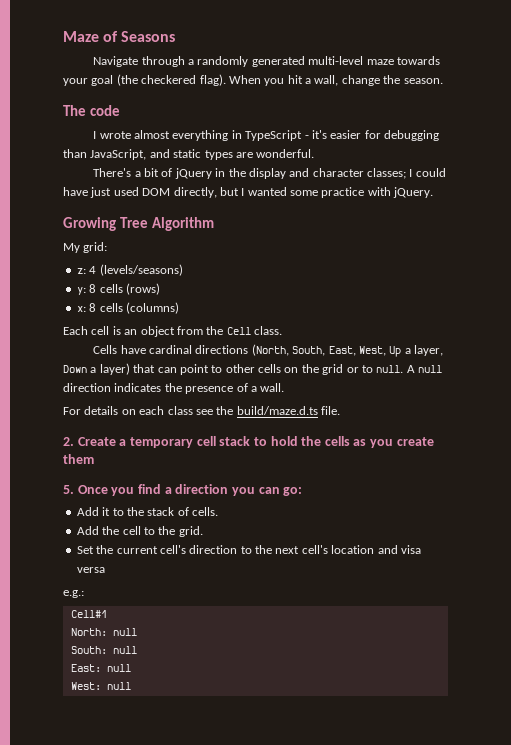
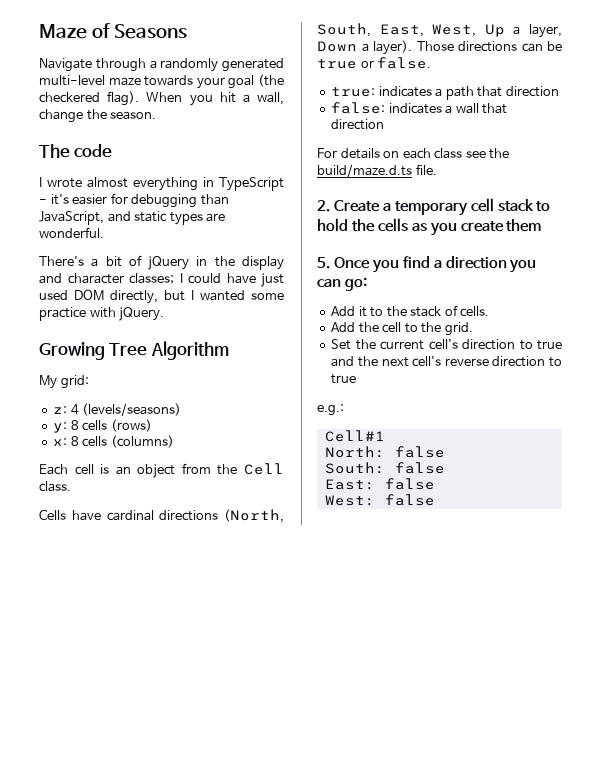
- Cells have cardinal directions (North, South, East, West, Up a layer, Down a layer) that can point to other cells on the grid or to null. A null direction indicates the presence of a wall.
+ Cells have cardinal directions (North, South, East, West, Up a layer, Down a layer). Those directions can be true or false.
+ true: indicates a path that direction
+ false: indicates a wall that direction
- Set the current cell's direction to the next cell's location and visa versa
+ Set the current cell's direction to true and the next cell's reverse direction to true
- North: null
+ North: false
- South: null
+ South: false
- East: null
+ East: false
- West: null
+ West: false

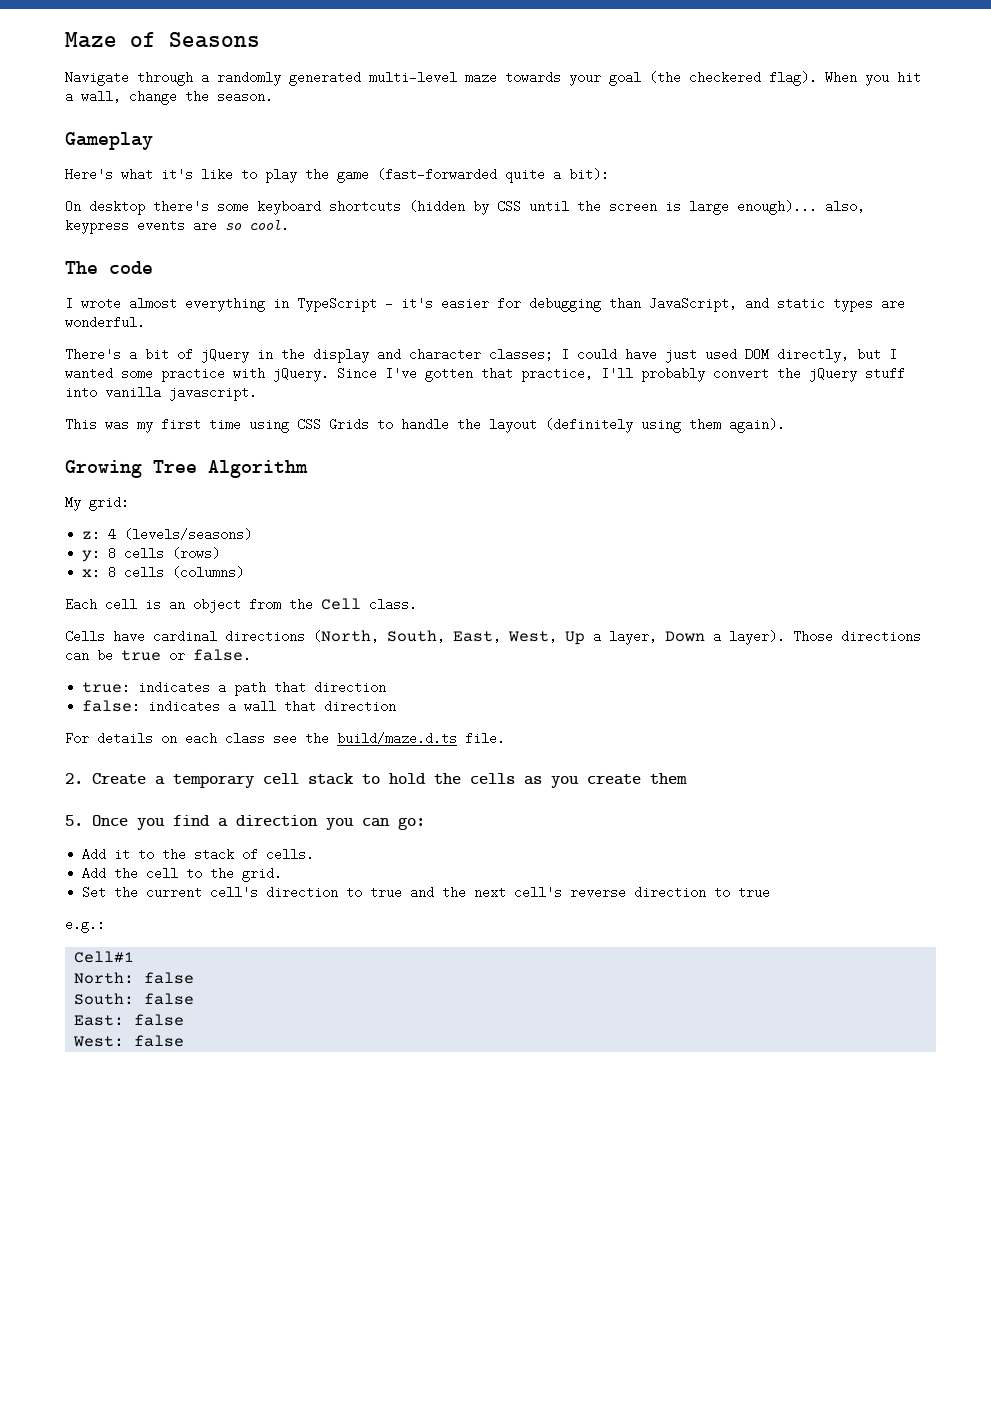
+ Gameplay
+ Here's what it's like to play the game (fast-forwarded quite a bit):
+ On desktop there's some keyboard shortcuts (hidden by CSS until the screen is large enough)... also, keypress events are so cool.
+ Since I've gotten that practice, I'll probably convert the jQuery stuff into vanilla javascript.
+ This was my first time using CSS Grids to handle the layout (definitely using them again).

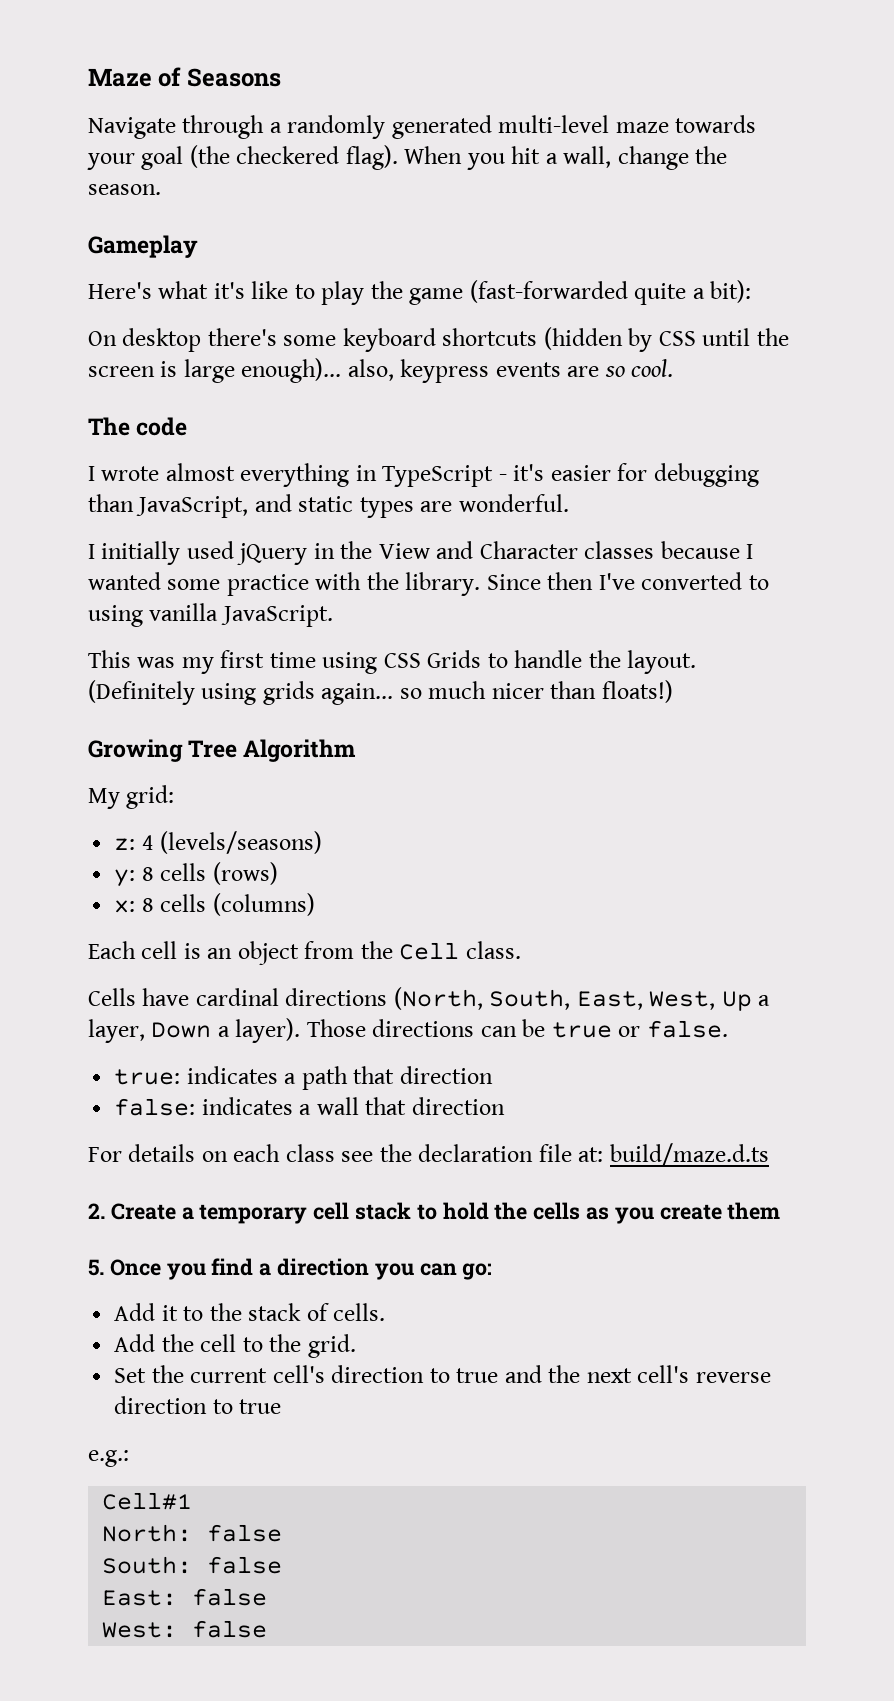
- There's a bit of jQuery in the display and character classes; I could have just used DOM directly, but I wanted some practice with jQuery. Since I've gotten that practice, I'll probably convert the jQuery stuff into vanilla javascript.
+ I initially used jQuery in the View and Character classes because I wanted some practice with the library. Since then I've converted to using vanilla JavaScript.
- This was my first time using CSS Grids to handle the layout (definitely using them again).
+ This was my first time using CSS Grids to handle the layout. (Definitely using grids again... so much nicer than floats!)
- For details on each class see the build/maze.d.ts file.
+ For details on each class see the declaration file at: build/maze.d.ts

